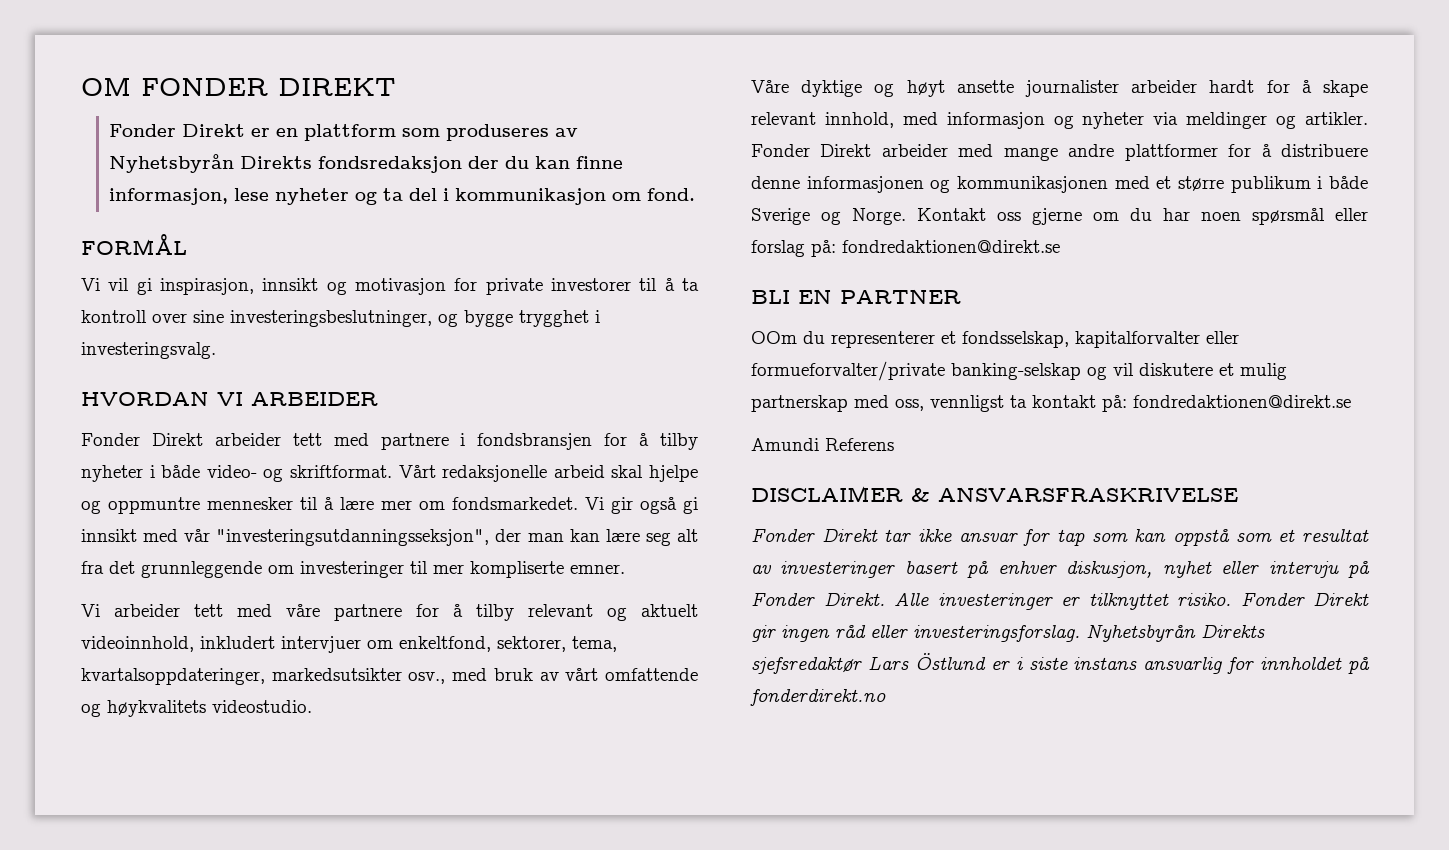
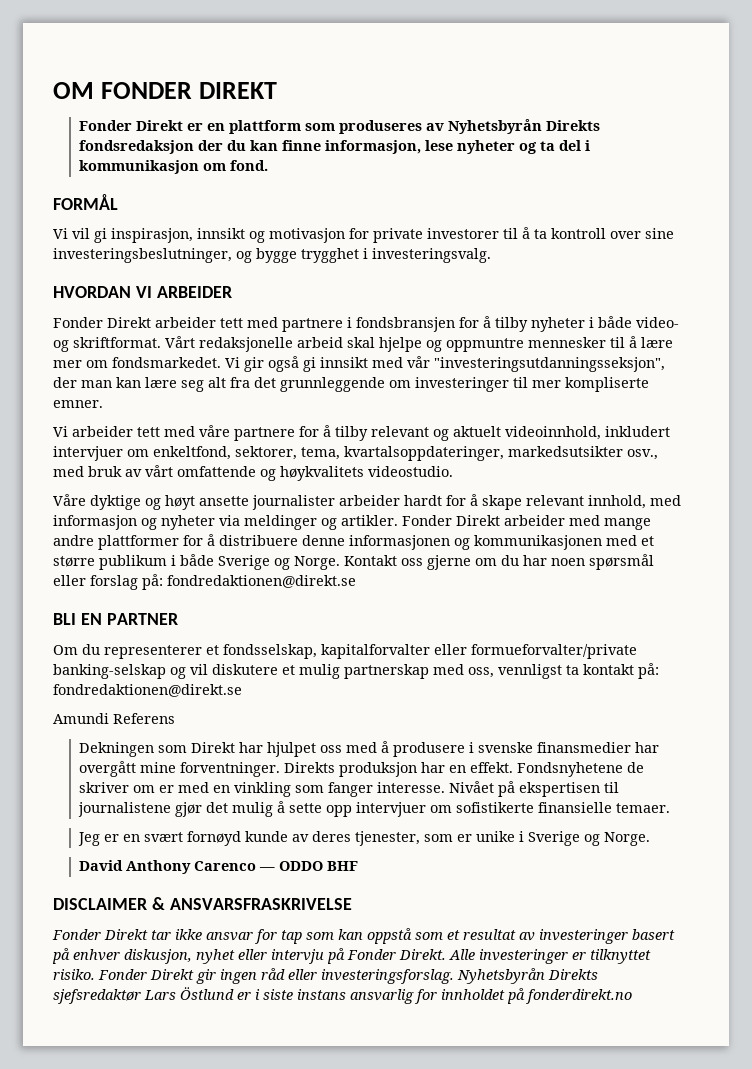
- OOm du representerer et fondsselskap, kapitalforvalter eller formueforvalter/private banking-selskap og vil diskutere et mulig partnerskap med oss, vennligst ta kontakt på: fondredaktionen@direkt.se
+ Om du representerer et fondsselskap, kapitalforvalter eller formueforvalter/private banking-selskap og vil diskutere et mulig partnerskap med oss, vennligst ta kontakt på: fondredaktionen@direkt.se
+ Dekningen som Direkt har hjulpet oss med å produsere i svenske finansmedier har overgått mine forventninger. Direkts produksjon har en effekt. Fondsnyhetene de skriver om er med en vinkling som fanger interesse. Nivået på ekspertisen til journalistene gjør det mulig å sette opp intervjuer om sofistikerte finansielle temaer.
+ Jeg er en svært fornøyd kunde av deres tjenester, som er unike i Sverige og Norge.
+ David Anthony Carenco — ODDO BHF

